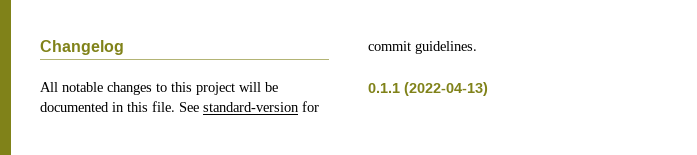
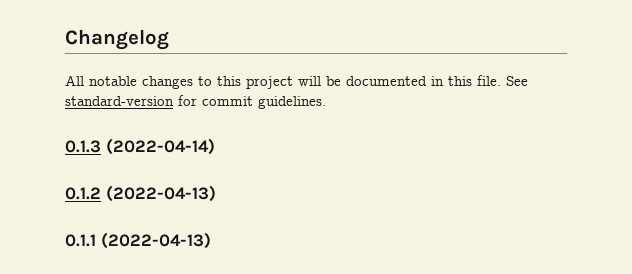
+ 0.1.3 (2022-04-14)
+ 0.1.2 (2022-04-13)

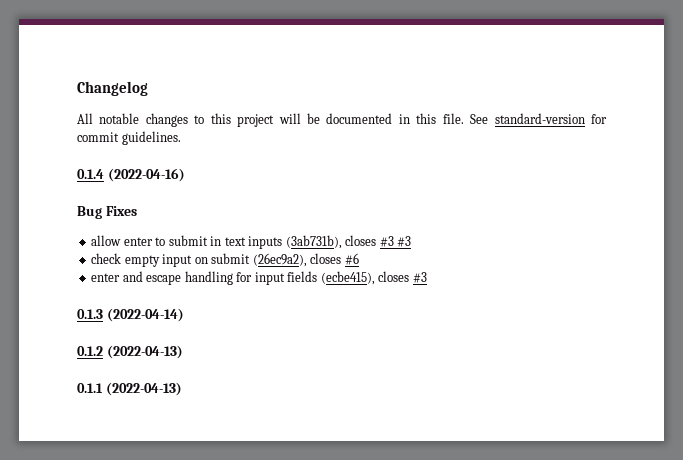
+ 0.1.4 (2022-04-16)
+ Bug Fixes
+ allow enter to submit in text inputs (3ab731b), closes #3 #3
+ check empty input on submit (26ec9a2), closes #6
+ enter and escape handling for input fields (ecbe415), closes #3

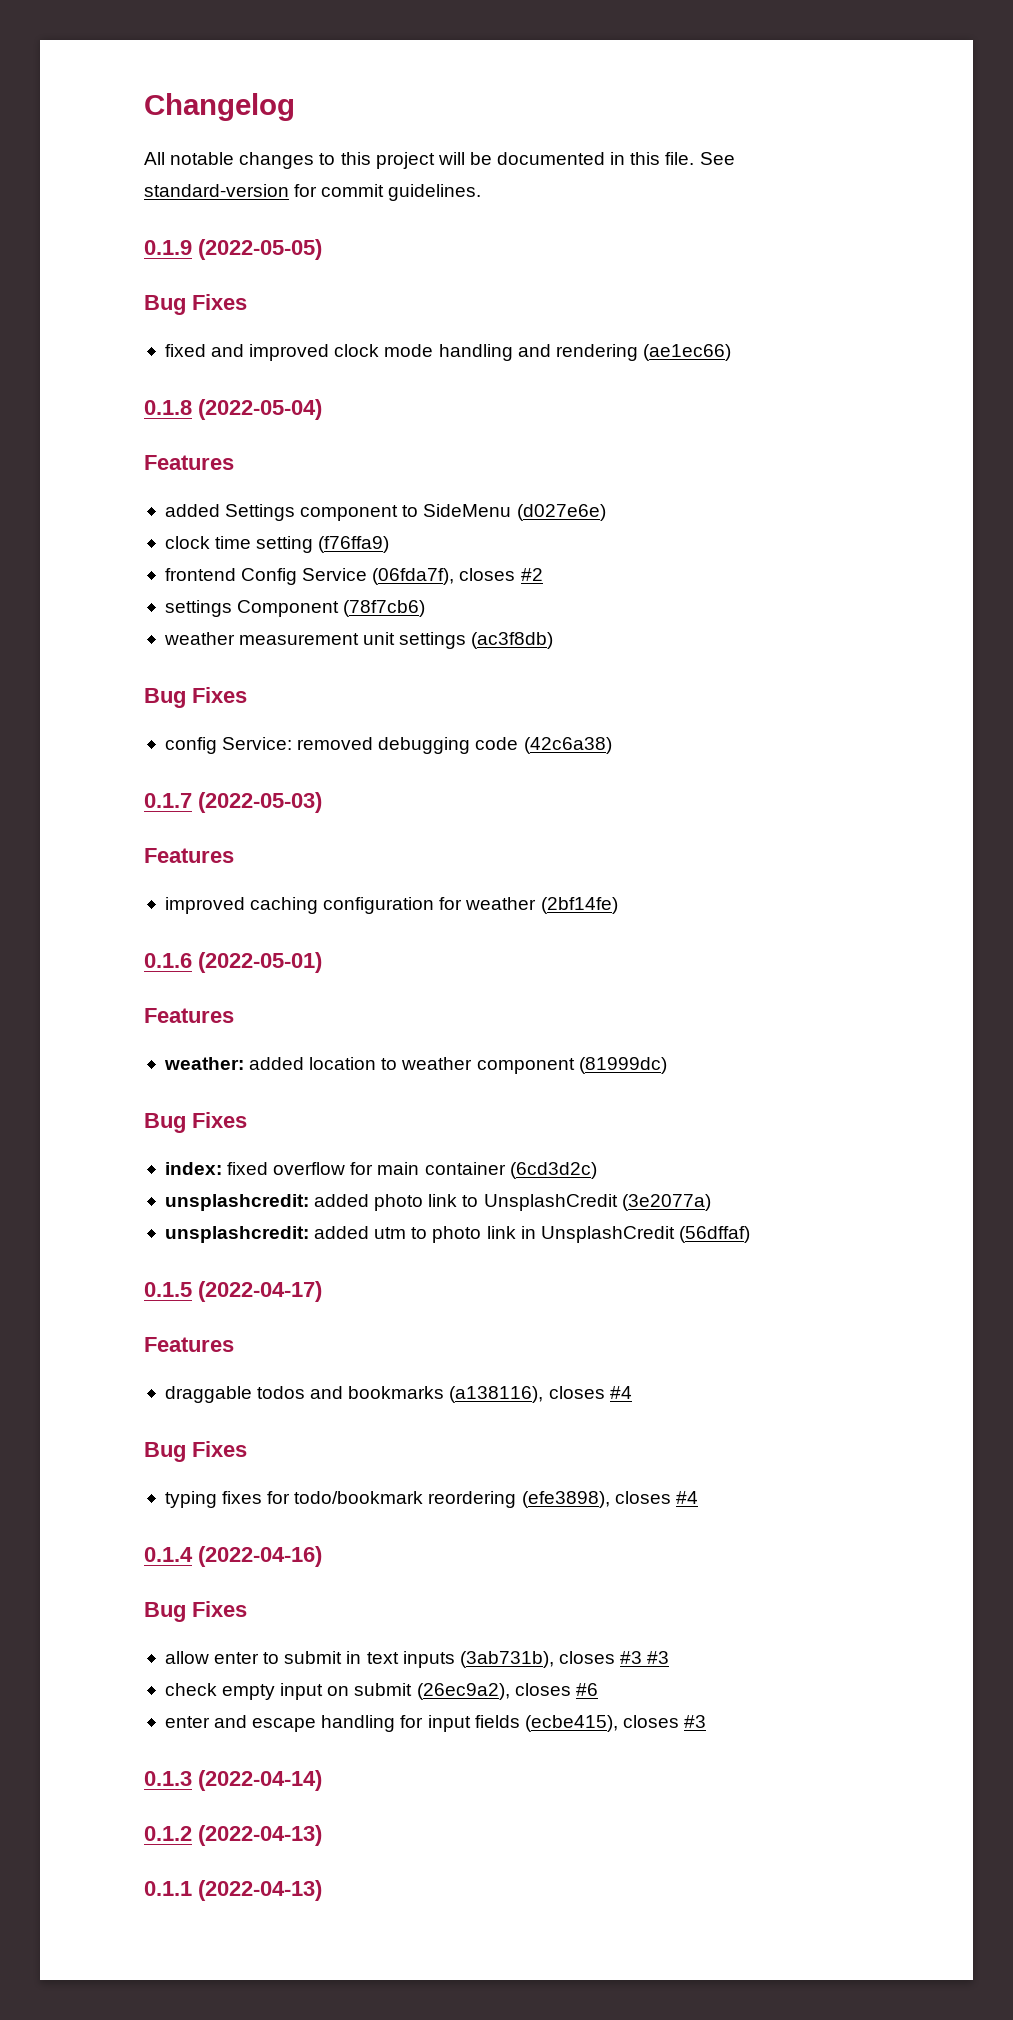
+ 0.1.9 (2022-05-05)
+ Bug Fixes
+ fixed and improved clock mode handling and rendering (ae1ec66)
+ 0.1.8 (2022-05-04)
+ Features
+ added Settings component to SideMenu (d027e6e)
+ clock time setting (f76ffa9)
+ frontend Config Service (06fda7f), closes #2
+ settings Component (78f7cb6)
+ weather measurement unit settings (ac3f8db)
+ Bug Fixes
+ config Service: removed debugging code (42c6a38)
+ 0.1.7 (2022-05-03)
+ Features
+ improved caching configuration for weather (2bf14fe)
+ 0.1.6 (2022-05-01)
+ Features
+ weather: added location to weather component (81999dc)
+ Bug Fixes
+ index: fixed overflow for main container (6cd3d2c)
+ unsplashcredit: added photo link to UnsplashCredit (3e2077a)
+ unsplashcredit: added utm to photo link in UnsplashCredit (56dffaf)
+ 0.1.5 (2022-04-17)
+ Features
+ draggable todos and bookmarks (a138116), closes #4
+ Bug Fixes
+ typing fixes for todo/bookmark reordering (efe3898), closes #4

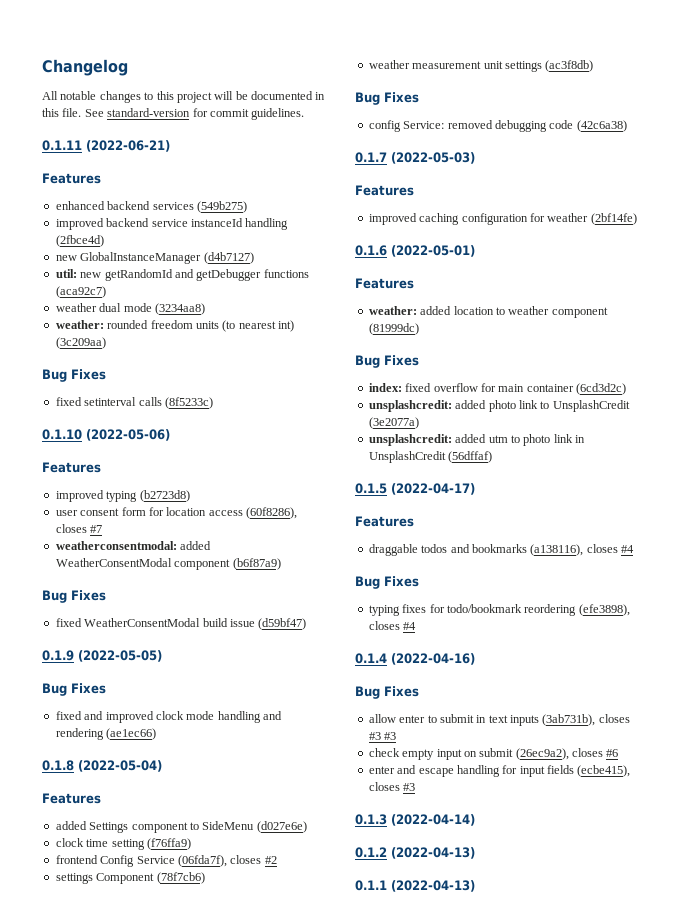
+ 0.1.11 (2022-06-21)
+ Features
+ enhanced backend services (549b275)
+ improved backend service instanceId handling (2fbce4d)
+ new GlobalInstanceManager (d4b7127)
+ util: new getRandomId and getDebugger functions (aca92c7)
+ weather dual mode (3234aa8)
+ weather: rounded freedom units (to nearest int) (3c209aa)
+ Bug Fixes
+ fixed setinterval calls (8f5233c)
+ 0.1.10 (2022-05-06)
+ Features
+ improved typing (b2723d8)
+ user consent form for location access (60f8286), closes #7
+ weatherconsentmodal: added WeatherConsentModal component (b6f87a9)
+ Bug Fixes
+ fixed WeatherConsentModal build issue (d59bf47)

